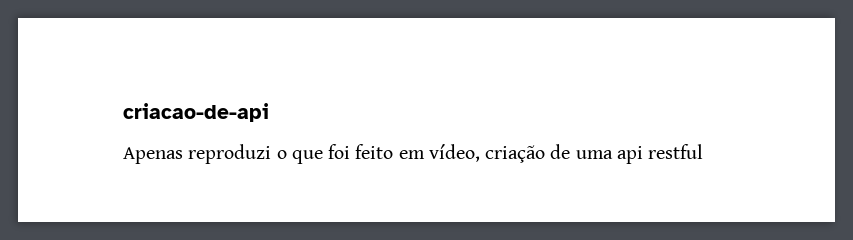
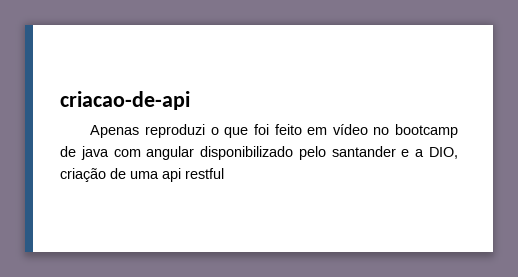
- Apenas reproduzi o que foi feito em vídeo, criação de uma api restful
+ Apenas reproduzi o que foi feito em vídeo no bootcamp de java com angular disponibilizado pelo santander e a DIO, criação de uma api restful

